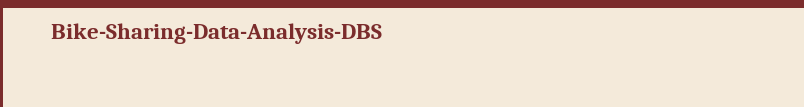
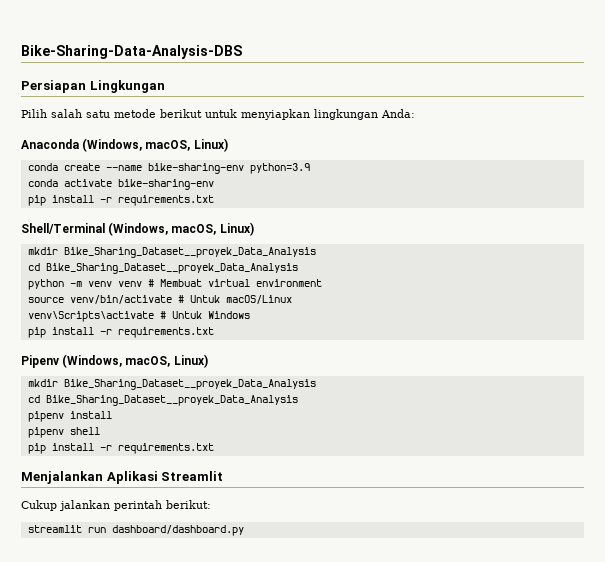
+ Persiapan Lingkungan
+ Pilih salah satu metode berikut untuk menyiapkan lingkungan Anda:
+ Anaconda (Windows, macOS, Linux)
+ conda create --name bike-sharing-env python=3.9
+ conda activate bike-sharing-env
+ pip install -r requirements.txt
+ Shell/Terminal (Windows, macOS, Linux)
+ mkdir Bike_Sharing_Dataset__proyek_Data_Analysis
+ cd Bike_Sharing_Dataset__proyek_Data_Analysis
+ python -m venv venv # Membuat virtual environment
+ source venv/bin/activate # Untuk macOS/Linux
+ venv\Scripts\activate # Untuk Windows
+ pip install -r requirements.txt
+ Pipenv (Windows, macOS, Linux)
+ mkdir Bike_Sharing_Dataset__proyek_Data_Analysis
+ cd Bike_Sharing_Dataset__proyek_Data_Analysis
+ pipenv install
+ pipenv shell
+ pip install -r requirements.txt
+ Menjalankan Aplikasi Streamlit
+ Cukup jalankan perintah berikut:
+ streamlit run dashboard/dashboard.py

